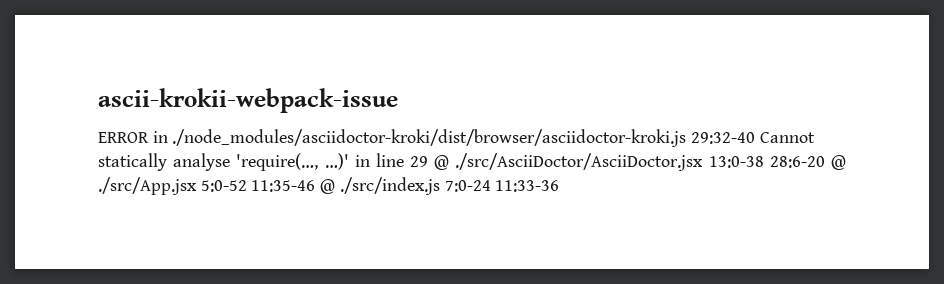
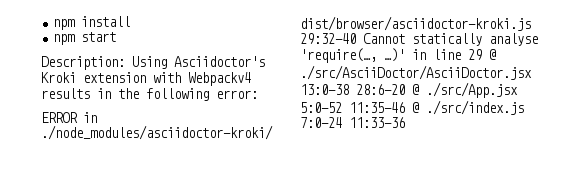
- ascii-krokii-webpack-issue
+ npm install
+ npm start
+ Description: Using Asciidoctor's Kroki extension with Webpackv4 results in the following error:

